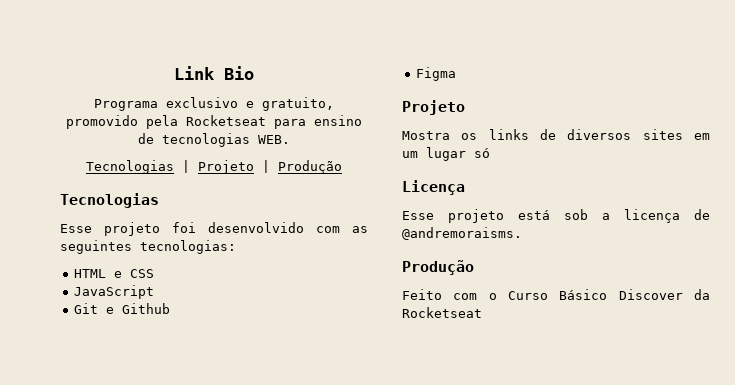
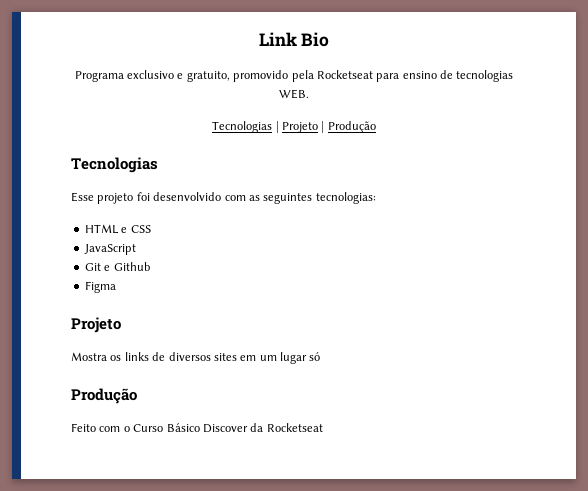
- Licença
- Esse projeto está sob a licença de @andremoraisms.

